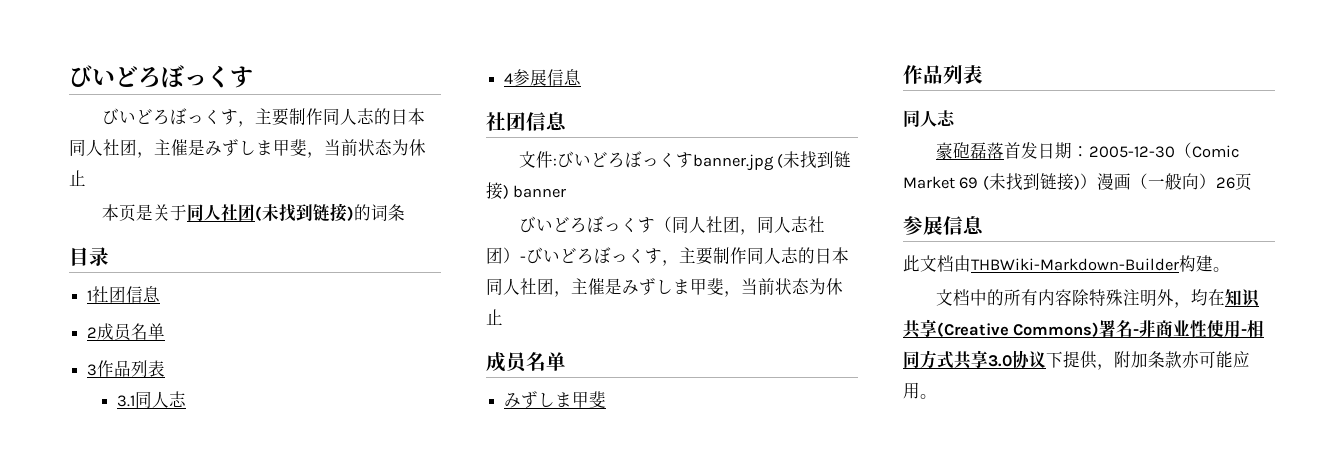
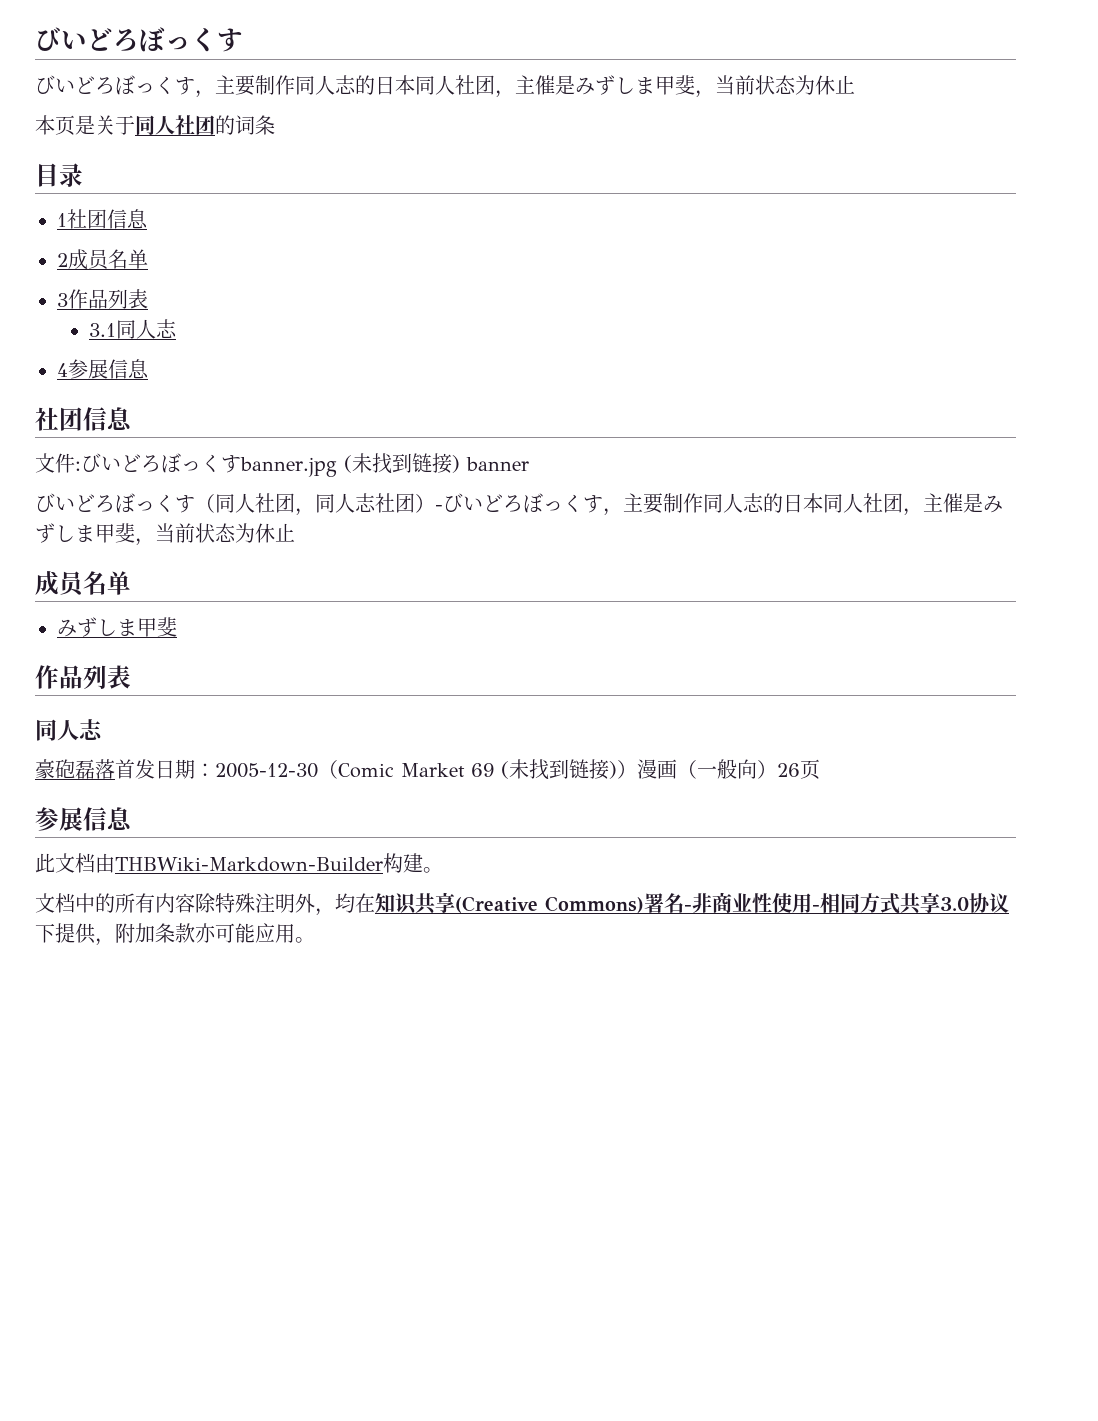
- 本页是关于同人社团(未找到链接)的词条
+ 本页是关于同人社团的词条

